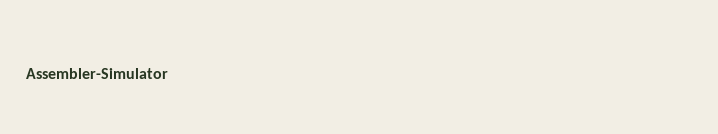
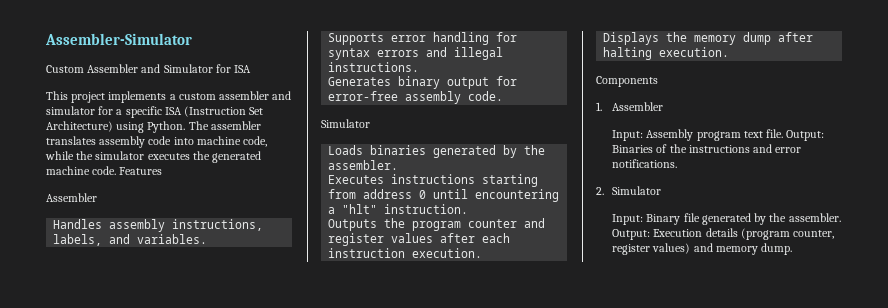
+ Custom Assembler and Simulator for ISA
+ This project implements a custom assembler and simulator for a specific ISA (Instruction Set Architecture) using Python. The assembler translates assembly code into machine code, while the simulator executes the generated machine code. Features
+ Assembler
+ Handles assembly instructions, labels, and variables.
+ Supports error handling for syntax errors and illegal instructions.
+ Generates binary output for error-free assembly code.
+ Simulator
+ Loads binaries generated by the assembler.
+ Executes instructions starting from address 0 until encountering a "hlt" instruction.
+ Outputs the program counter and register values after each instruction execution.
+ Displays the memory dump after halting execution.
+ Components
+ 1. Assembler
+ Input: Assembly program text file. Output: Binaries of the instructions and error notifications.
+ 2. Simulator
+ Input: Binary file generated by the assembler. Output: Execution details (program counter, register values) and memory dump.

